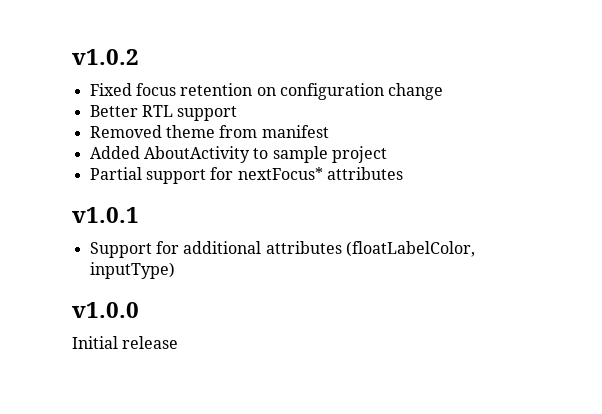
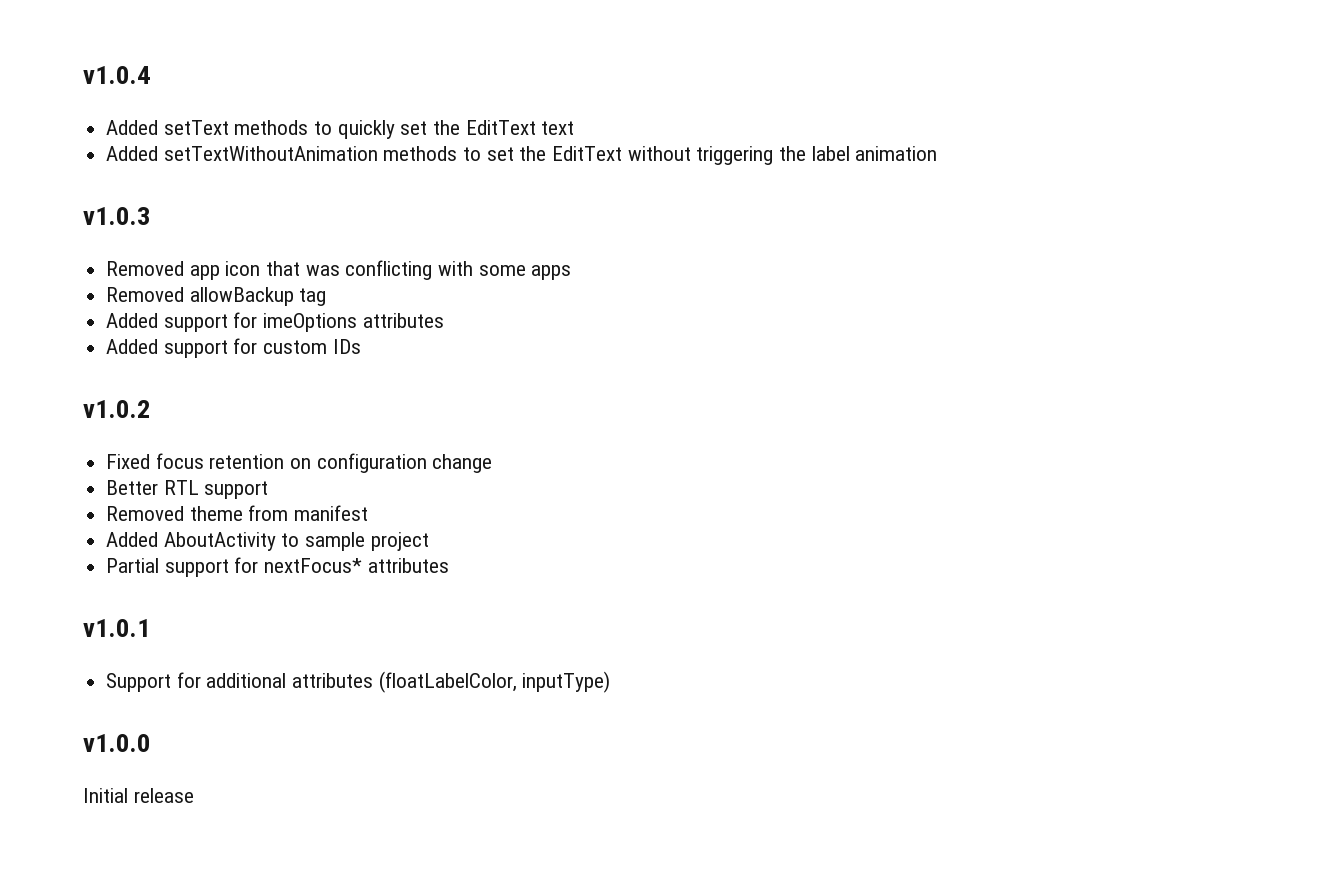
+ v1.0.4
+ Added setText methods to quickly set the EditText text
+ Added setTextWithoutAnimation methods to set the EditText without triggering the label animation
+ v1.0.3
+ Removed app icon that was conflicting with some apps
+ Removed allowBackup tag
+ Added support for imeOptions attributes
+ Added support for custom IDs

